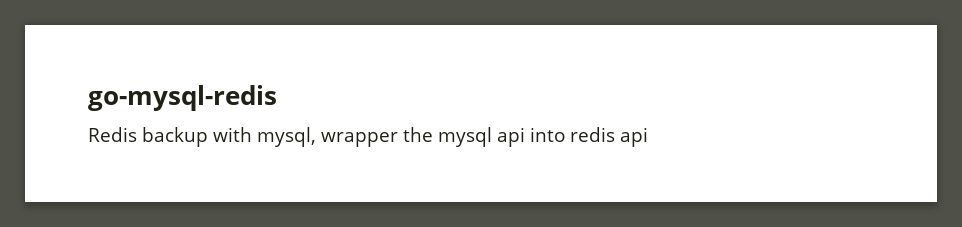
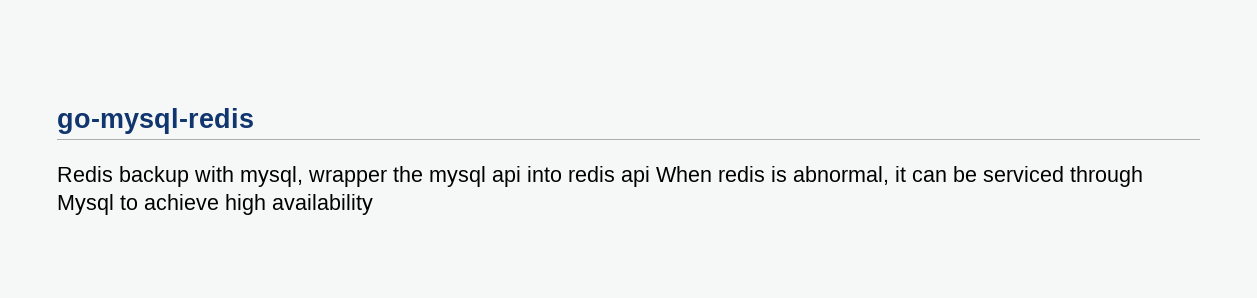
- Redis backup with mysql, wrapper the mysql api into redis api
+ Redis backup with mysql, wrapper the mysql api into redis api When redis is abnormal, it can be serviced through Mysql to achieve high availability

